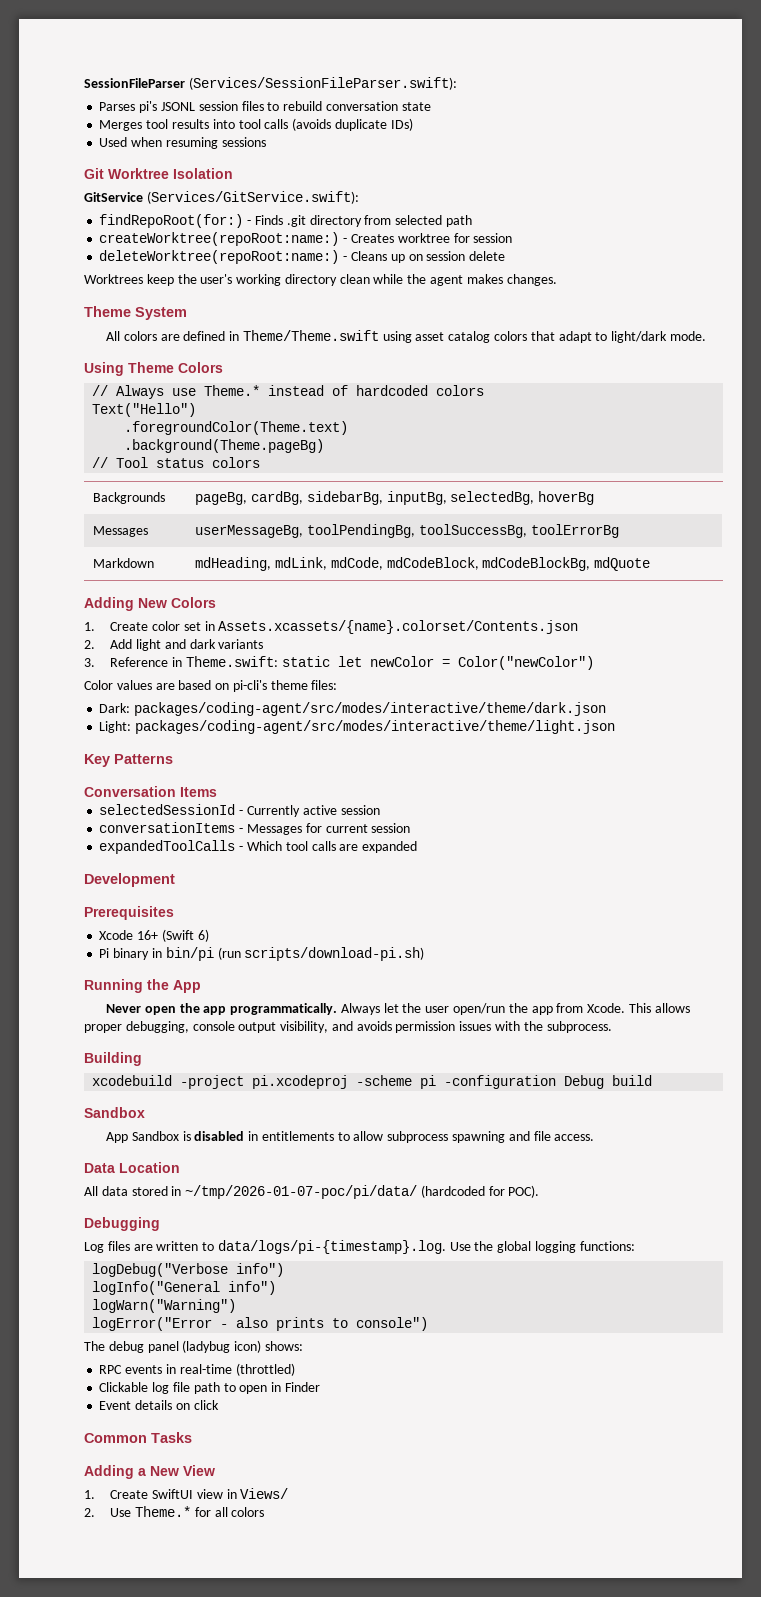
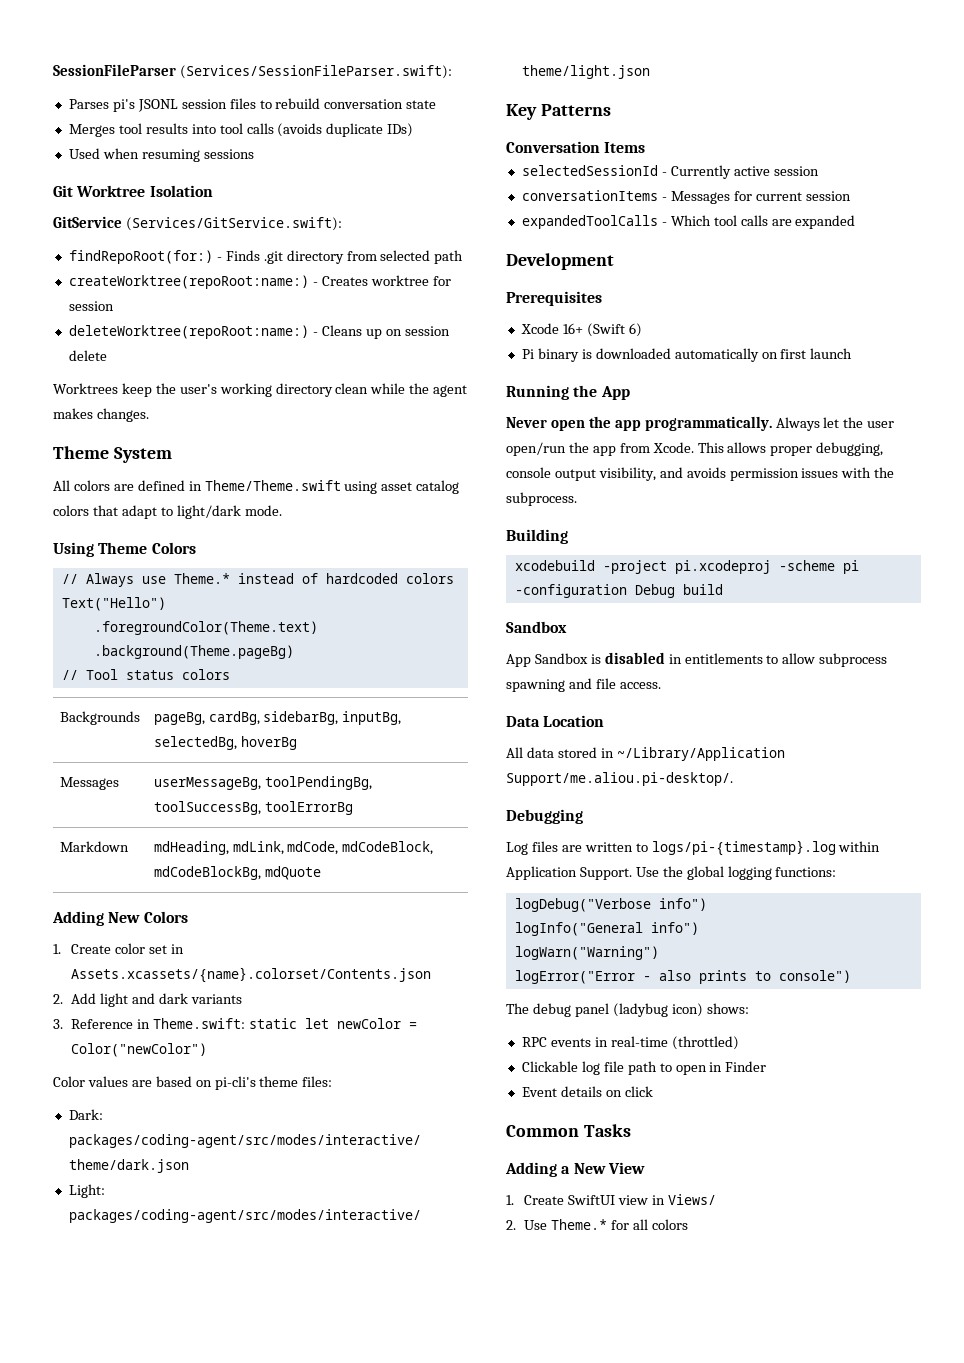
- Pi binary in bin/pi (run scripts/download-pi.sh)
+ Pi binary is downloaded automatically on first launch
- All data stored in ~/tmp/2026-01-07-poc/pi/data/ (hardcoded for POC).
+ All data stored in ~/Library/Application Support/me.aliou.pi-desktop/.
- Log files are written to data/logs/pi-{timestamp}.log. Use the global logging functions:
+ Log files are written to logs/pi-{timestamp}.log within Application Support. Use the global logging functions:

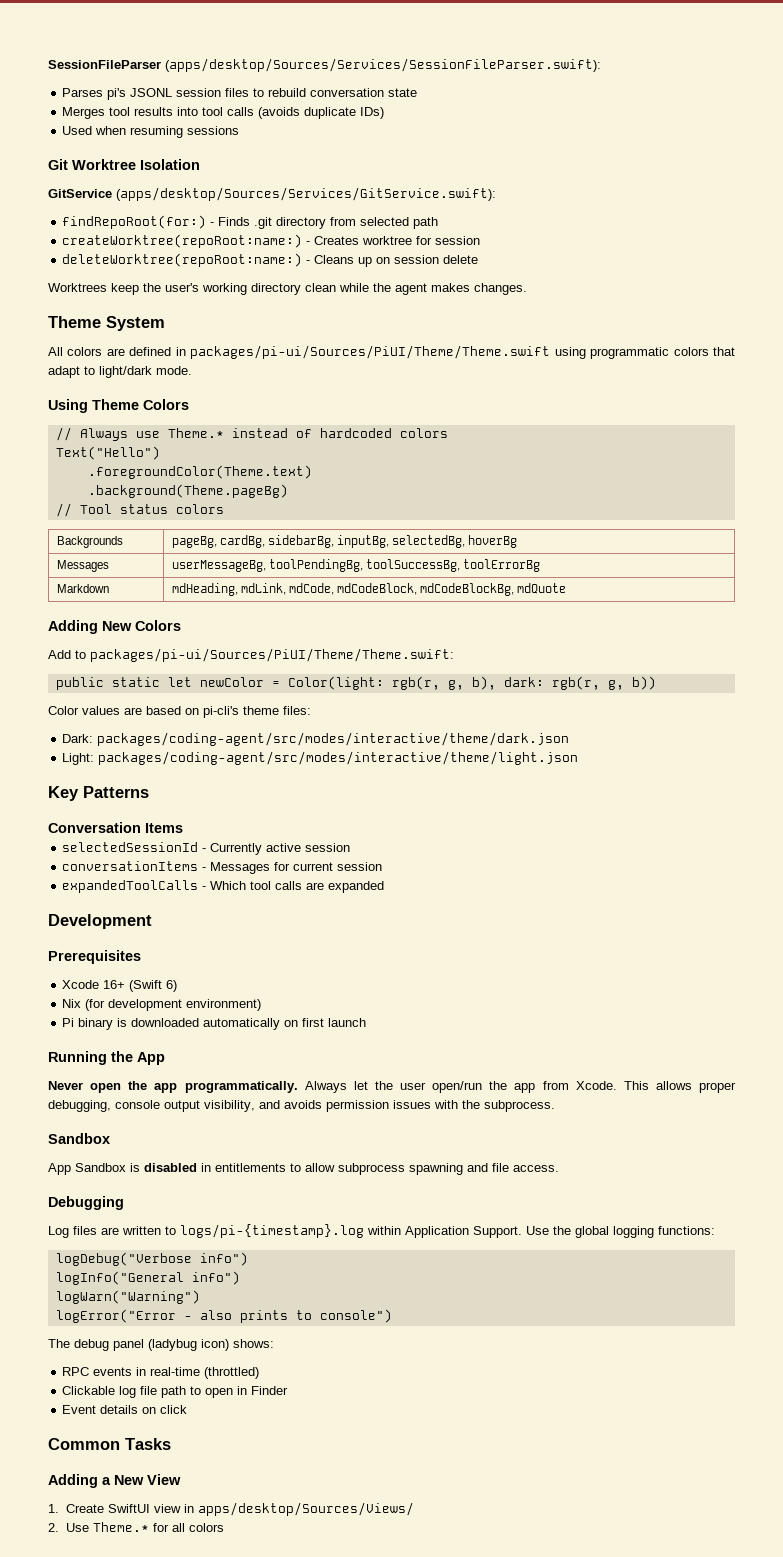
- SessionFileParser (Services/SessionFileParser.swift):
+ SessionFileParser (apps/desktop/Sources/Services/SessionFileParser.swift):
- GitService (Services/GitService.swift):
+ GitService (apps/desktop/Sources/Services/GitService.swift):
- All colors are defined in Theme/Theme.swift using asset catalog colors that adapt to light/dark mode.
+ All colors are defined in packages/pi-ui/Sources/PiUI/Theme/Theme.swift using programmatic colors that adapt to light/dark mode.
- 1. Create color set in Assets.xcassets/{name}.colorset/Contents.json
- 2. Add light and dark variants
- 3. Reference in Theme.swift: static let newColor = Color("newColor")
+ Add to packages/pi-ui/Sources/PiUI/Theme/Theme.swift:
+ public static let newColor = Color(light: rgb(r, g, b), dark: rgb(r, g, b))
+ Nix (for development environment)
- Building
- xcodebuild -project pi.xcodeproj -scheme pi -configuration Debug build
- Data Location
- All data stored in ~/Library/Application Support/me.aliou.pi-desktop/.
- 1. Create SwiftUI view in Views/
+ 1. Create SwiftUI view in apps/desktop/Sources/Views/

